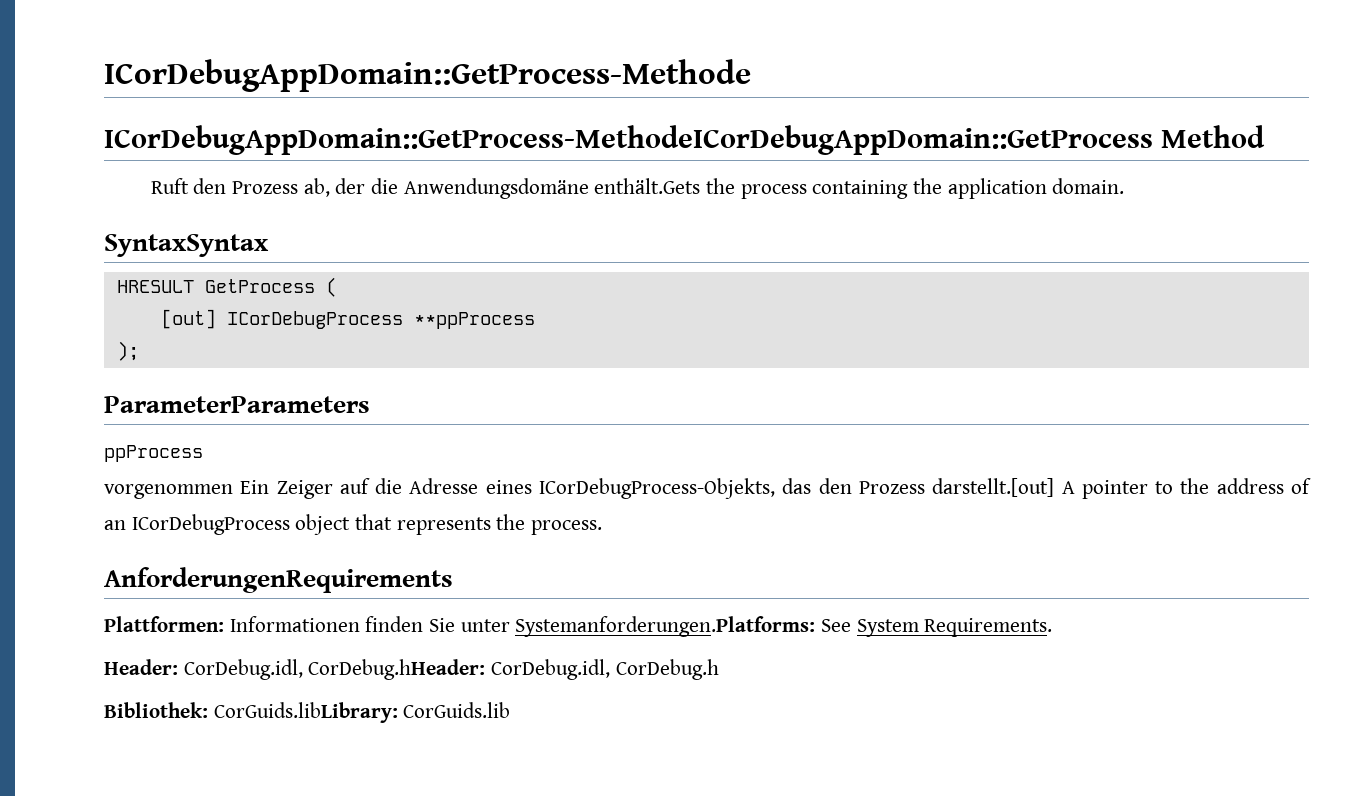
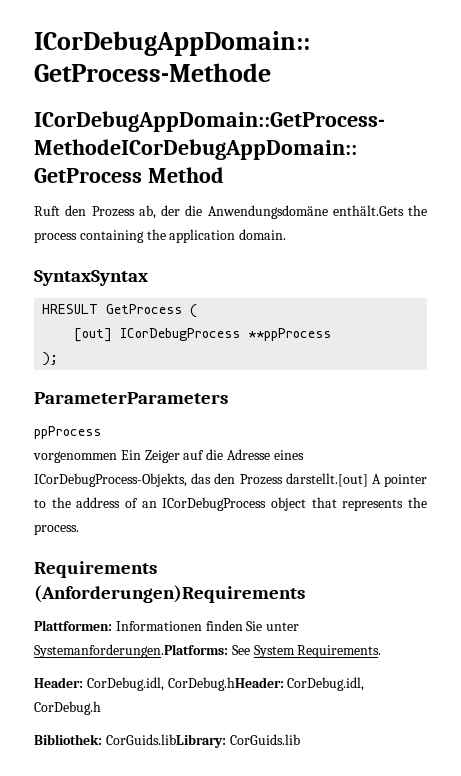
- AnforderungenRequirements
+ Requirements (Anforderungen)Requirements

